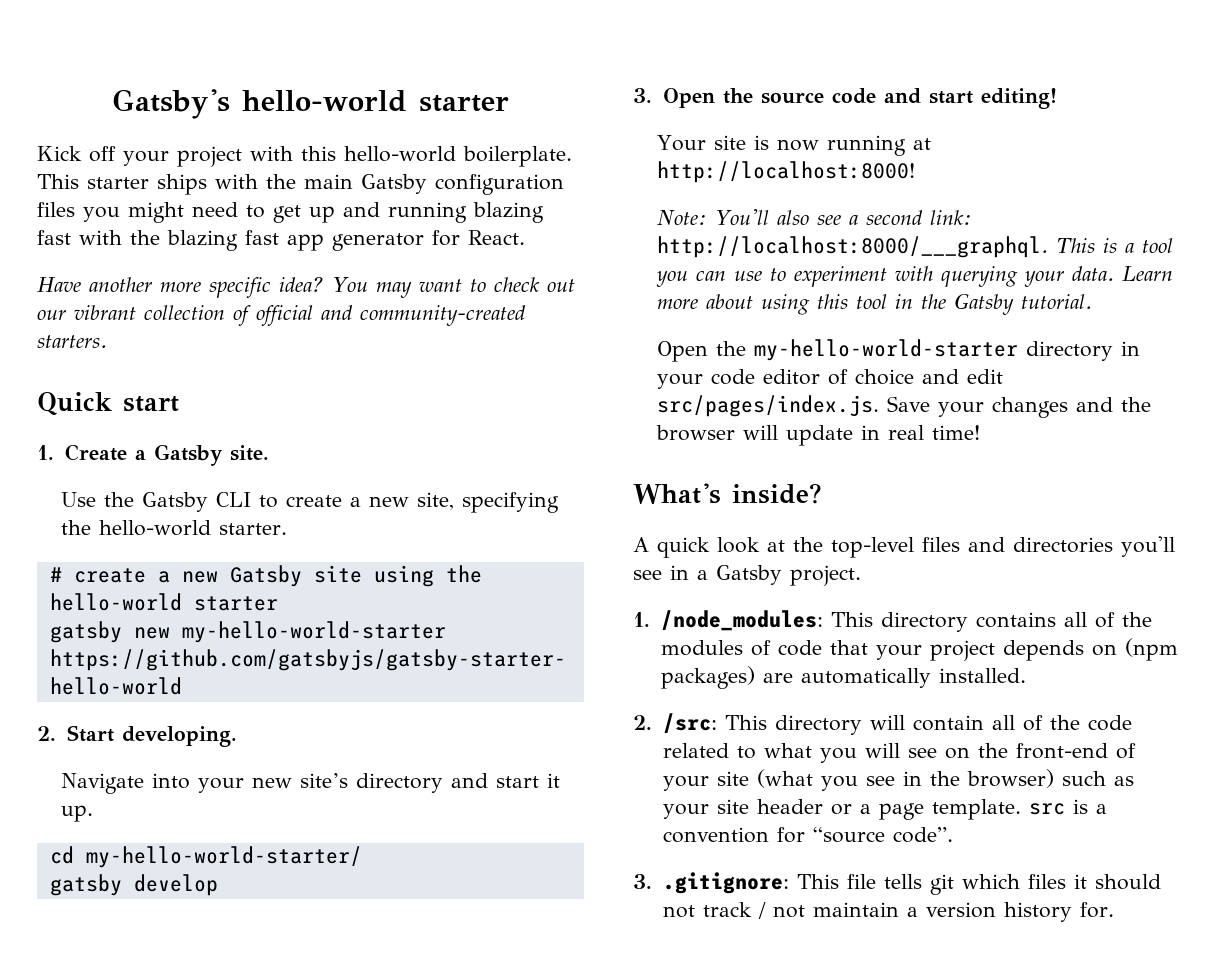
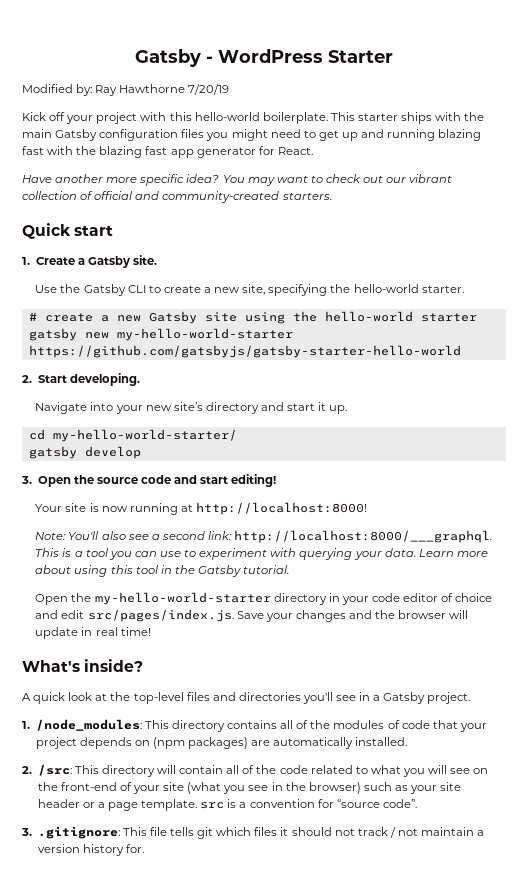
- Gatsby's hello-world starter
+ Gatsby - WordPress Starter
+ Modified by: Ray Hawthorne 7/20/19

